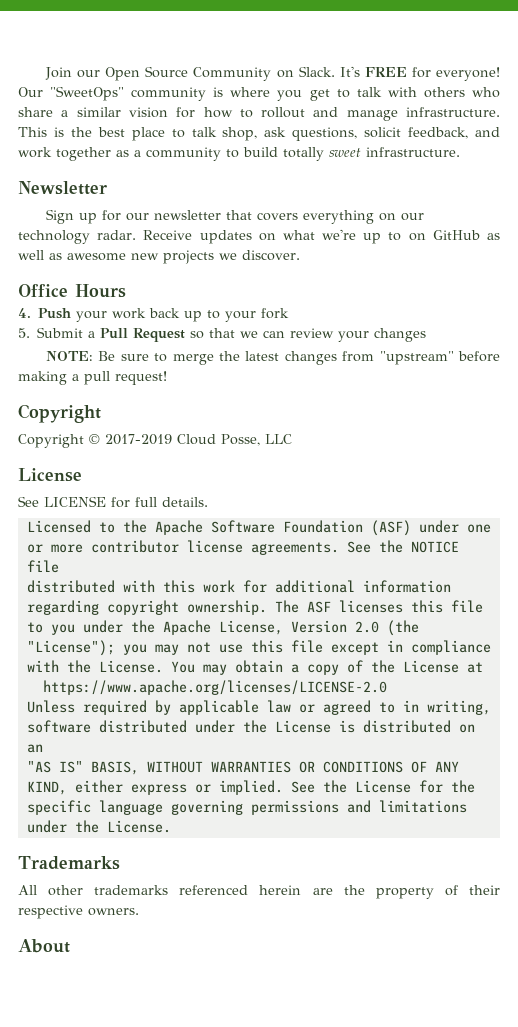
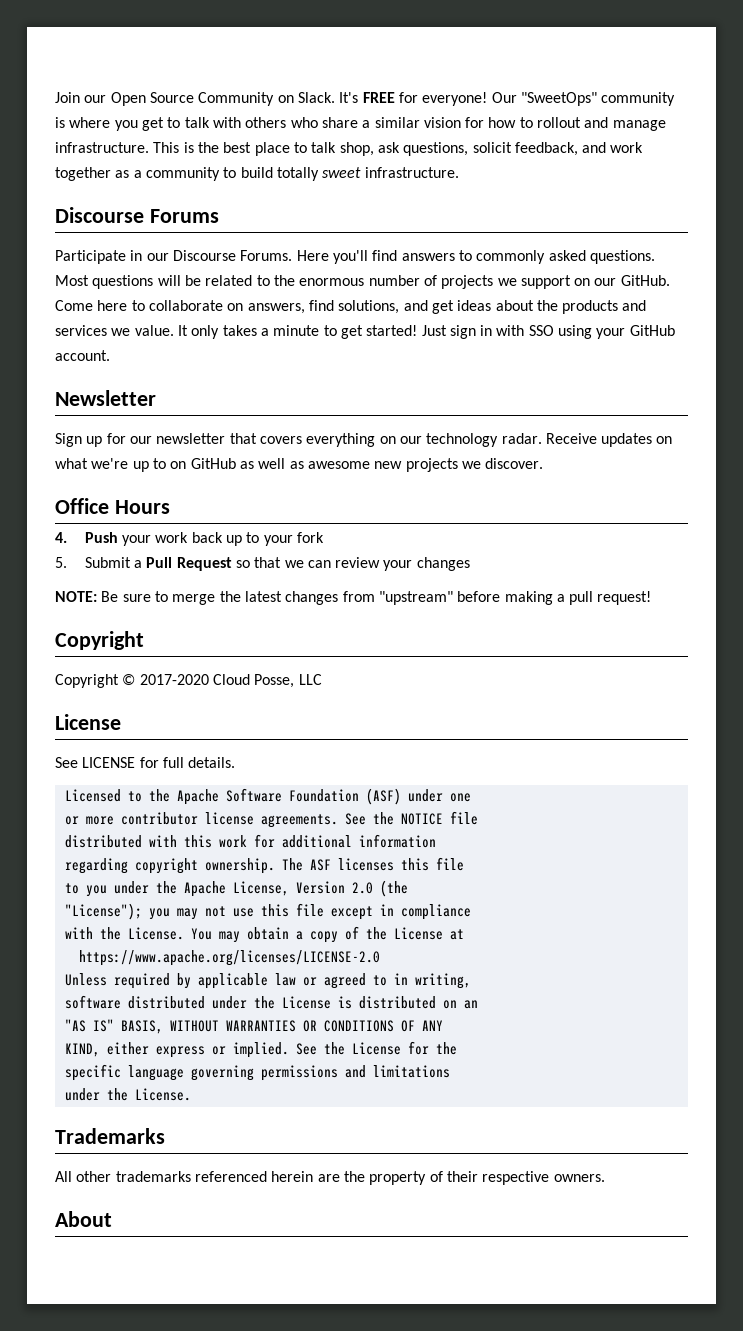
+ Discourse Forums
+ Participate in our Discourse Forums. Here you'll find answers to commonly asked questions. Most questions will be related to the enormous number of projects we support on our GitHub. Come here to collaborate on answers, find solutions, and get ideas about the products and services we value. It only takes a minute to get started! Just sign in with SSO using your GitHub account.
- Copyright © 2017-2019 Cloud Posse, LLC
+ Copyright © 2017-2020 Cloud Posse, LLC

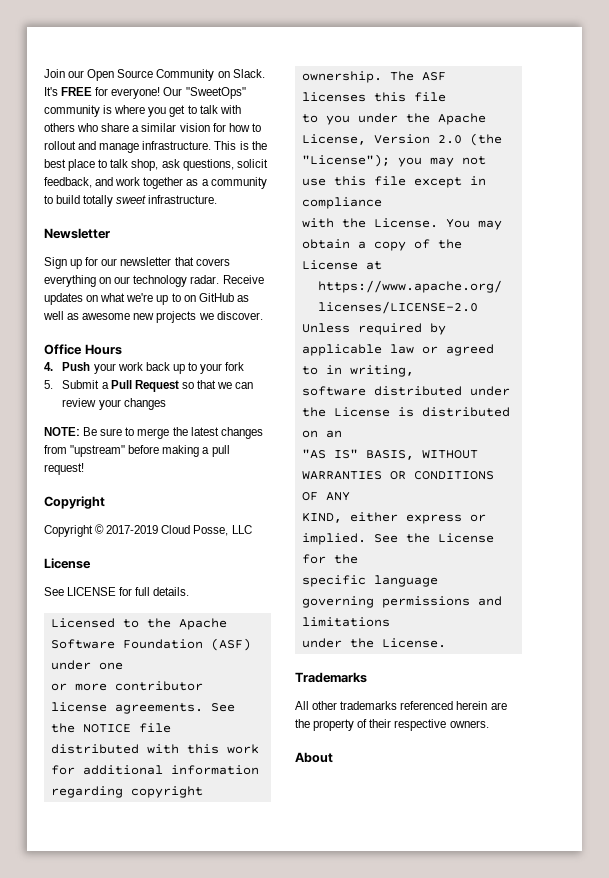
- Discourse Forums
- Participate in our Discourse Forums. Here you'll find answers to commonly asked questions. Most questions will be related to the enormous number of projects we support on our GitHub. Come here to collaborate on answers, find solutions, and get ideas about the products and services we value. It only takes a minute to get started! Just sign in with SSO using your GitHub account.
- Copyright © 2017-2020 Cloud Posse, LLC
+ Copyright © 2017-2019 Cloud Posse, LLC

